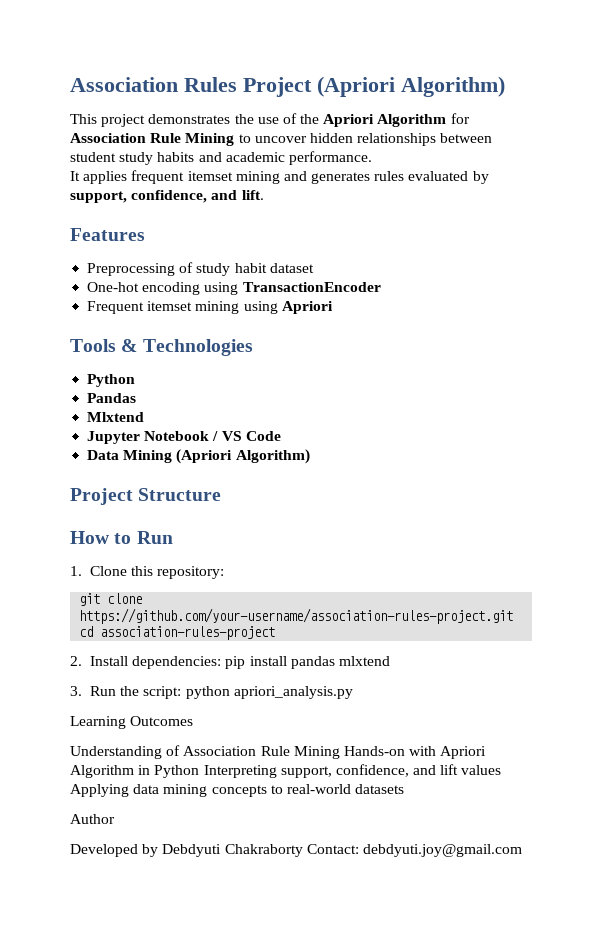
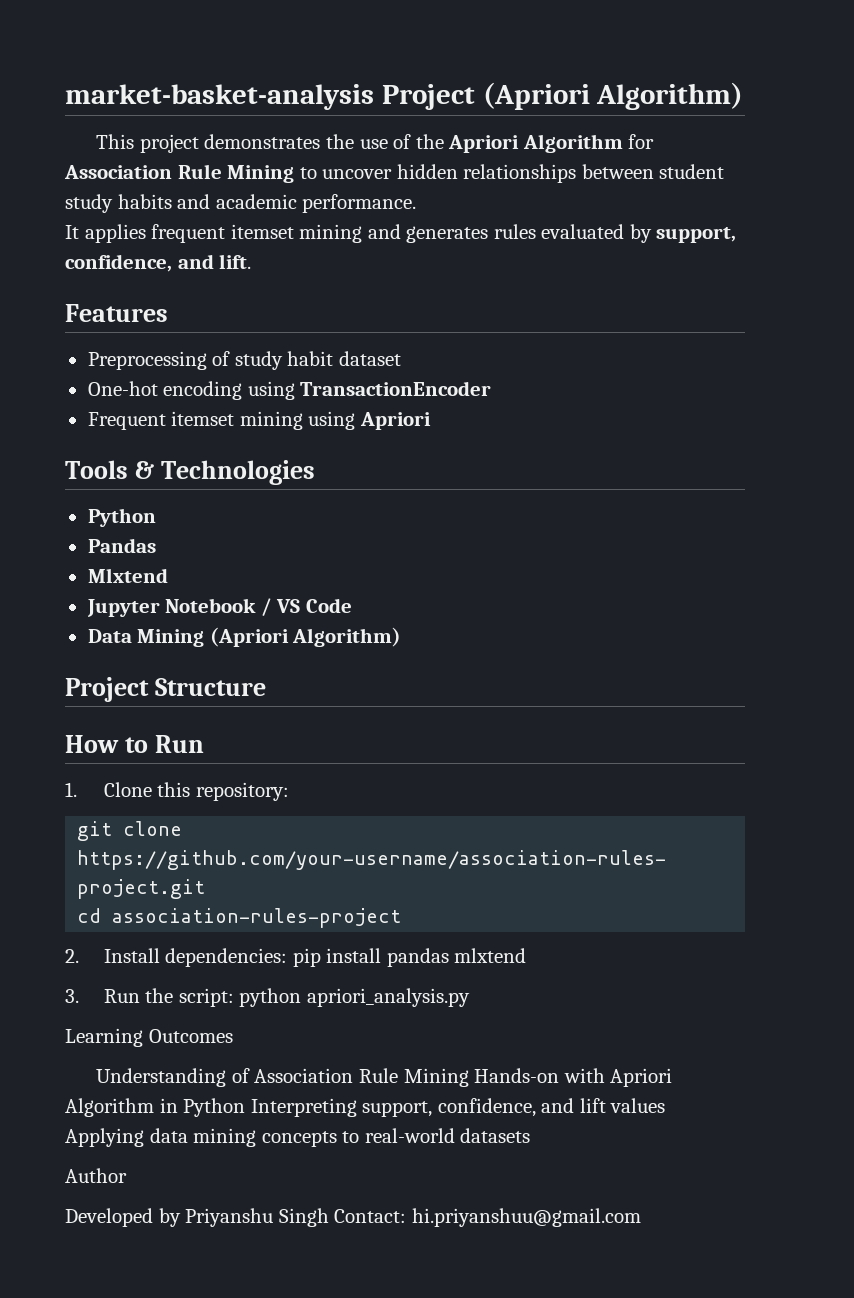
- Association Rules Project (Apriori Algorithm)
+ market-basket-analysis Project (Apriori Algorithm)
- Developed by Debdyuti Chakraborty Contact: debdyuti.joy@gmail.com
+ Developed by Priyanshu Singh Contact: hi.priyanshuu@gmail.com

